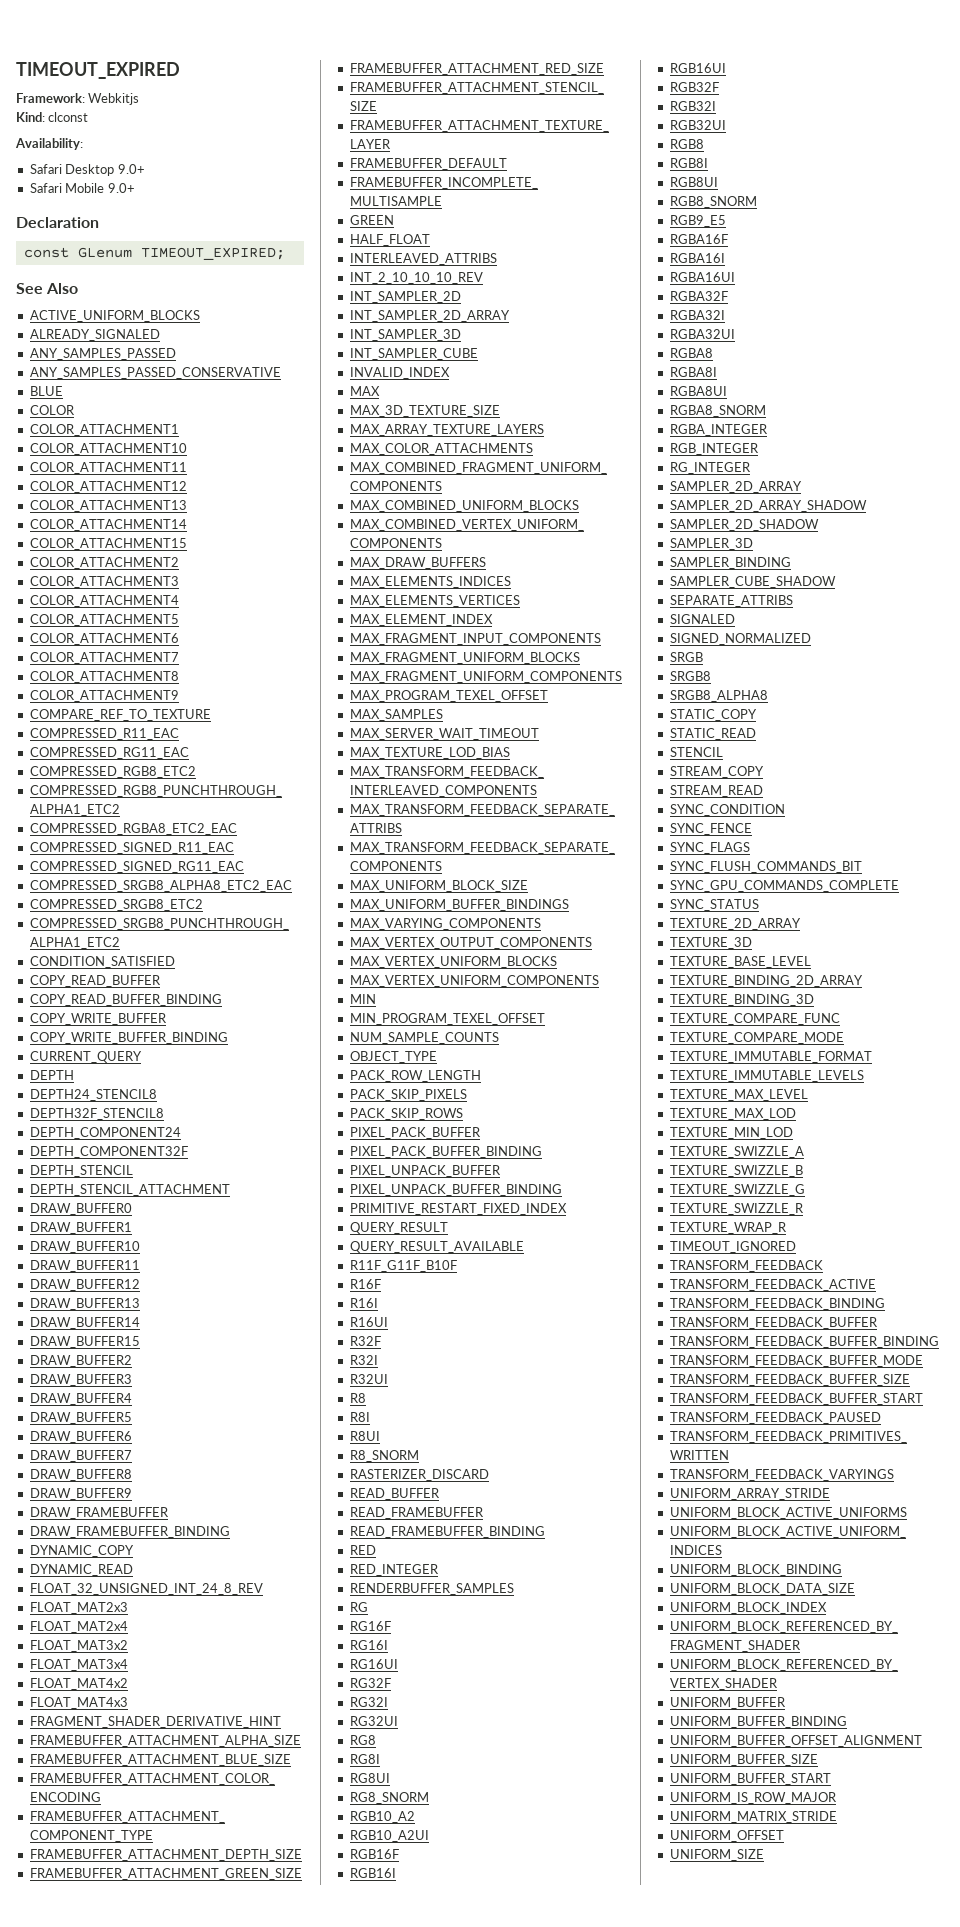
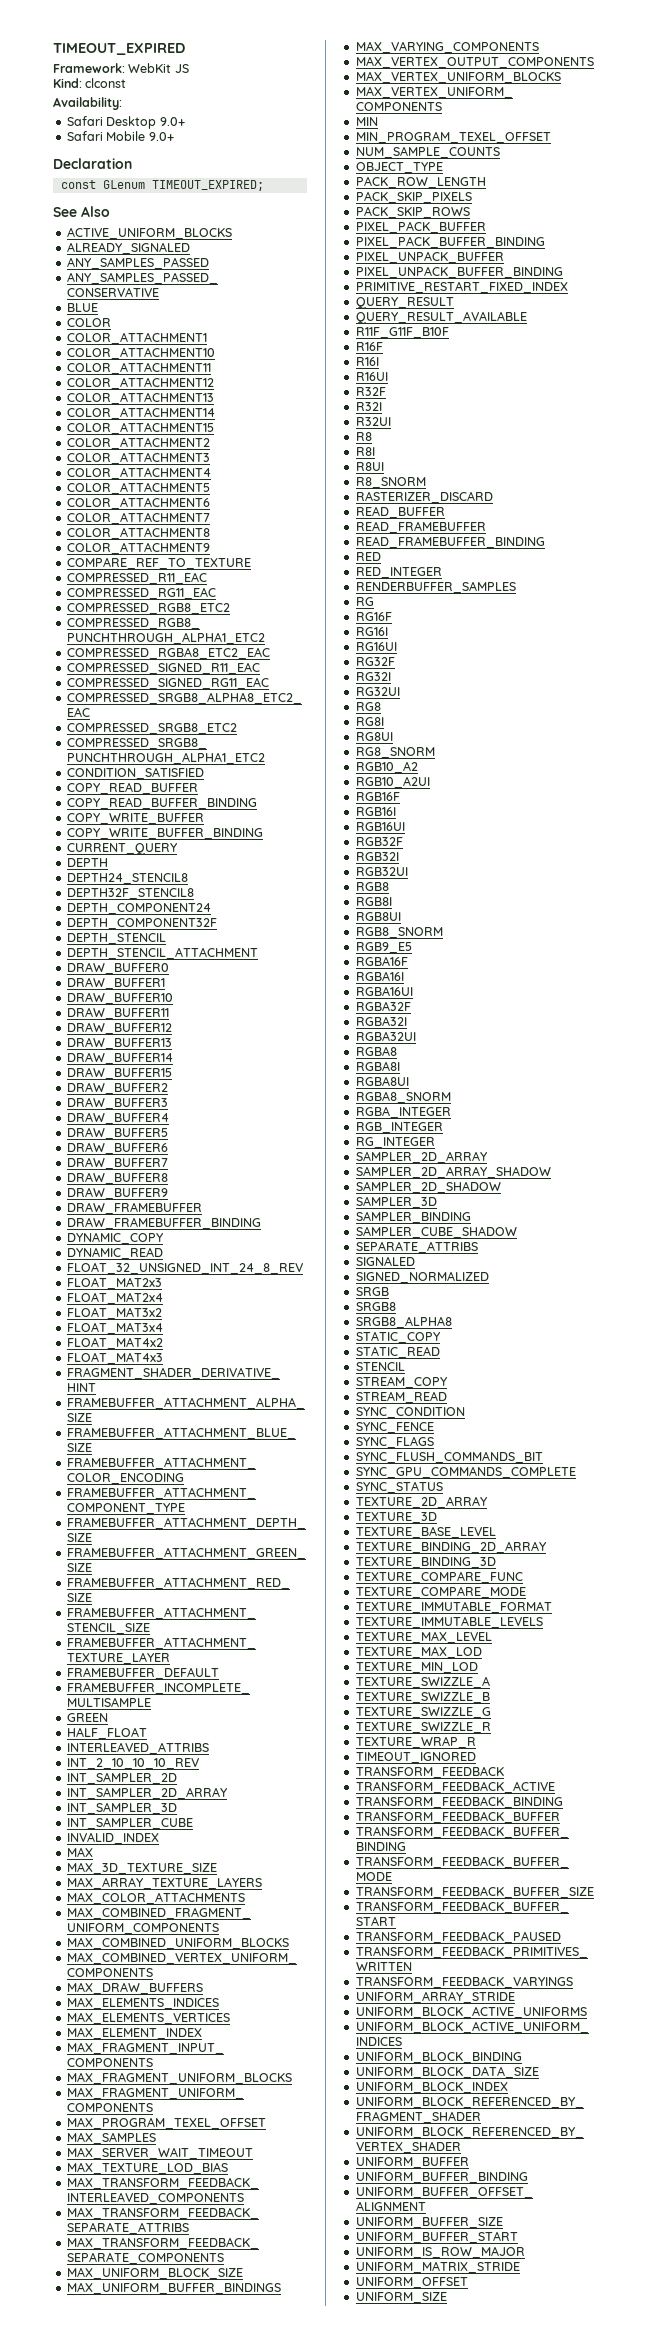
- Framework: Webkitjs
+ Framework: WebKit JS

